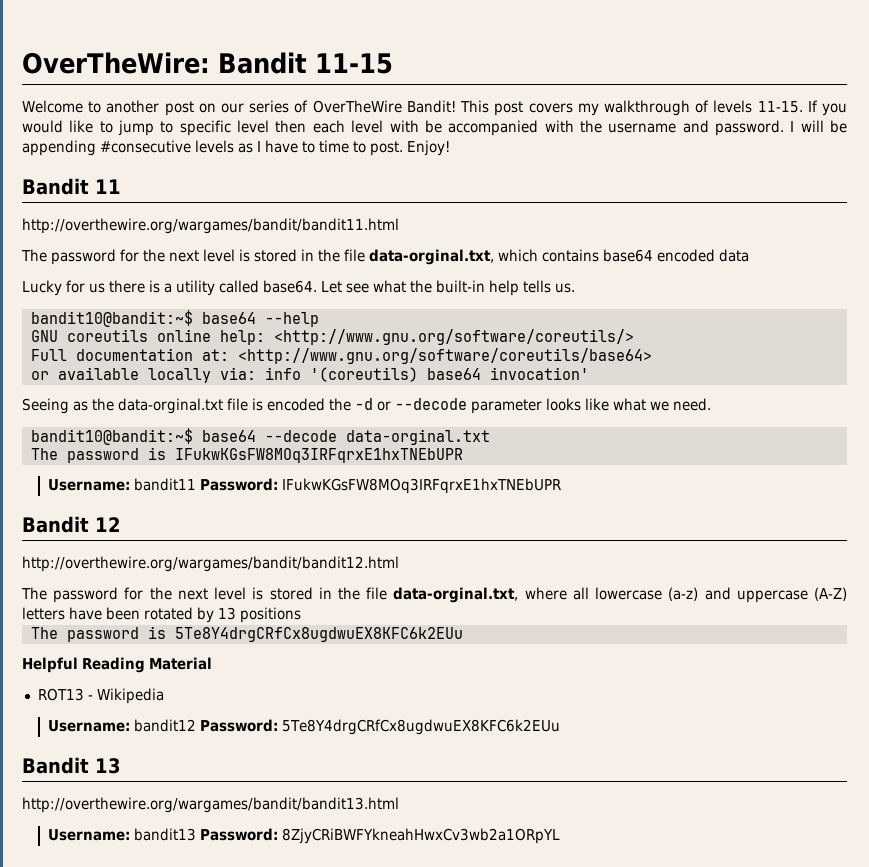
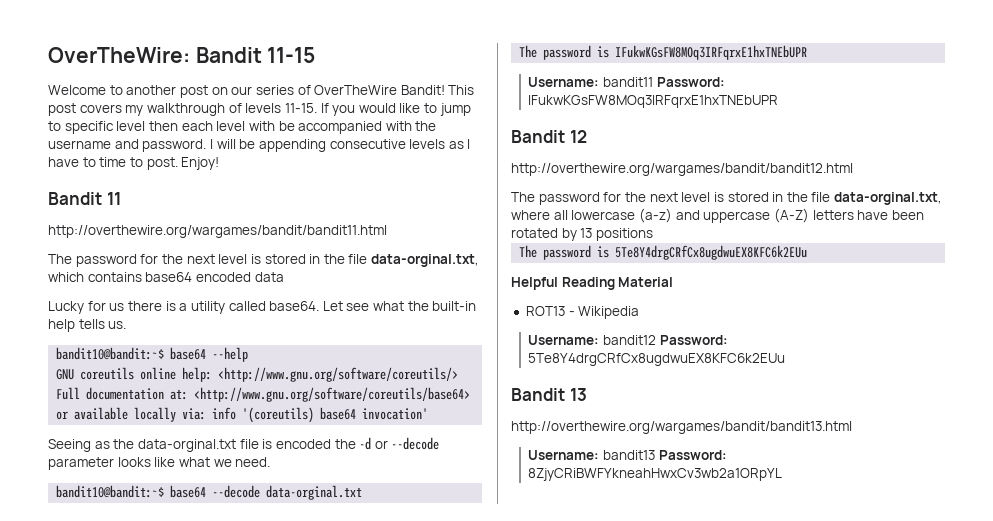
- I will be appending #consecutive levels as I have to time to post.
+ I will be appending consecutive levels as I have to time to post.

